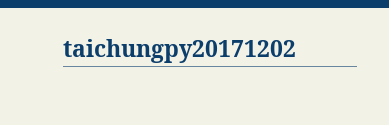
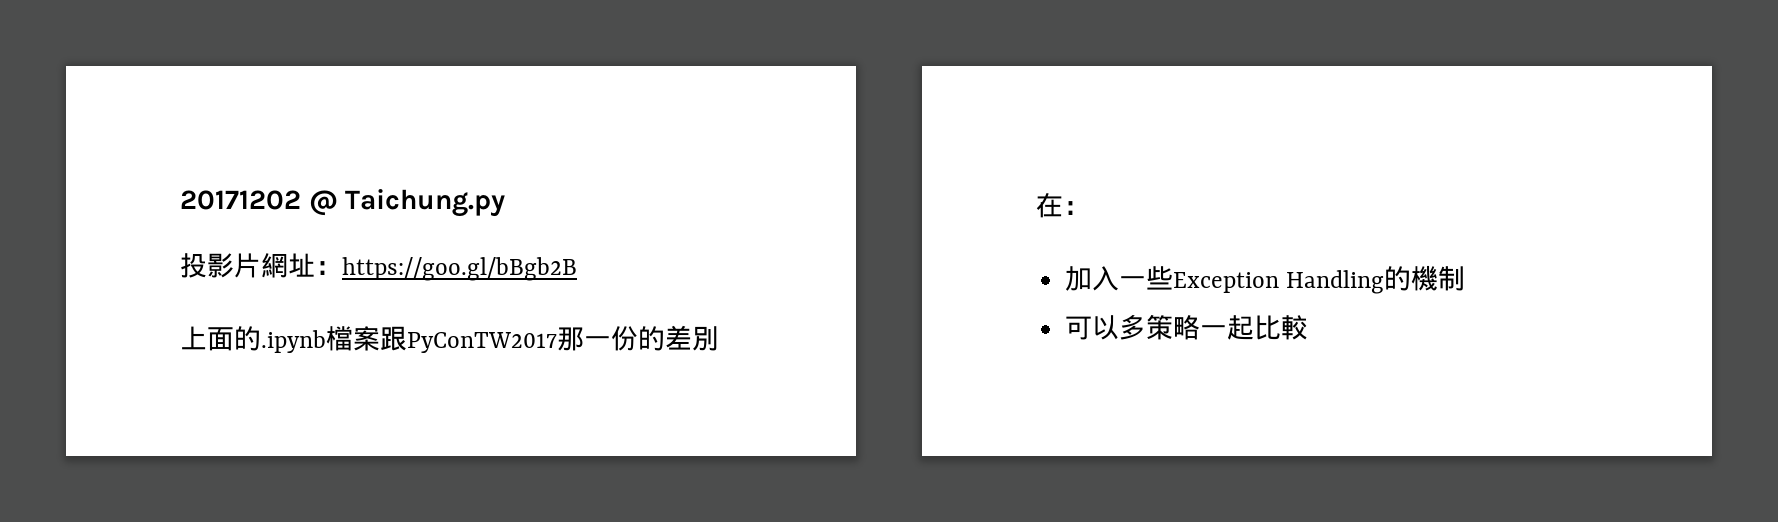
- taichungpy20171202
+ 20171202 @ Taichung.py
+ 投影片網址：https://goo.gl/bBgb2B
+ 上面的.ipynb檔案跟PyConTW2017那一份的差別在：
+ 加入一些Exception Handling的機制
+ 可以多策略一起比較

